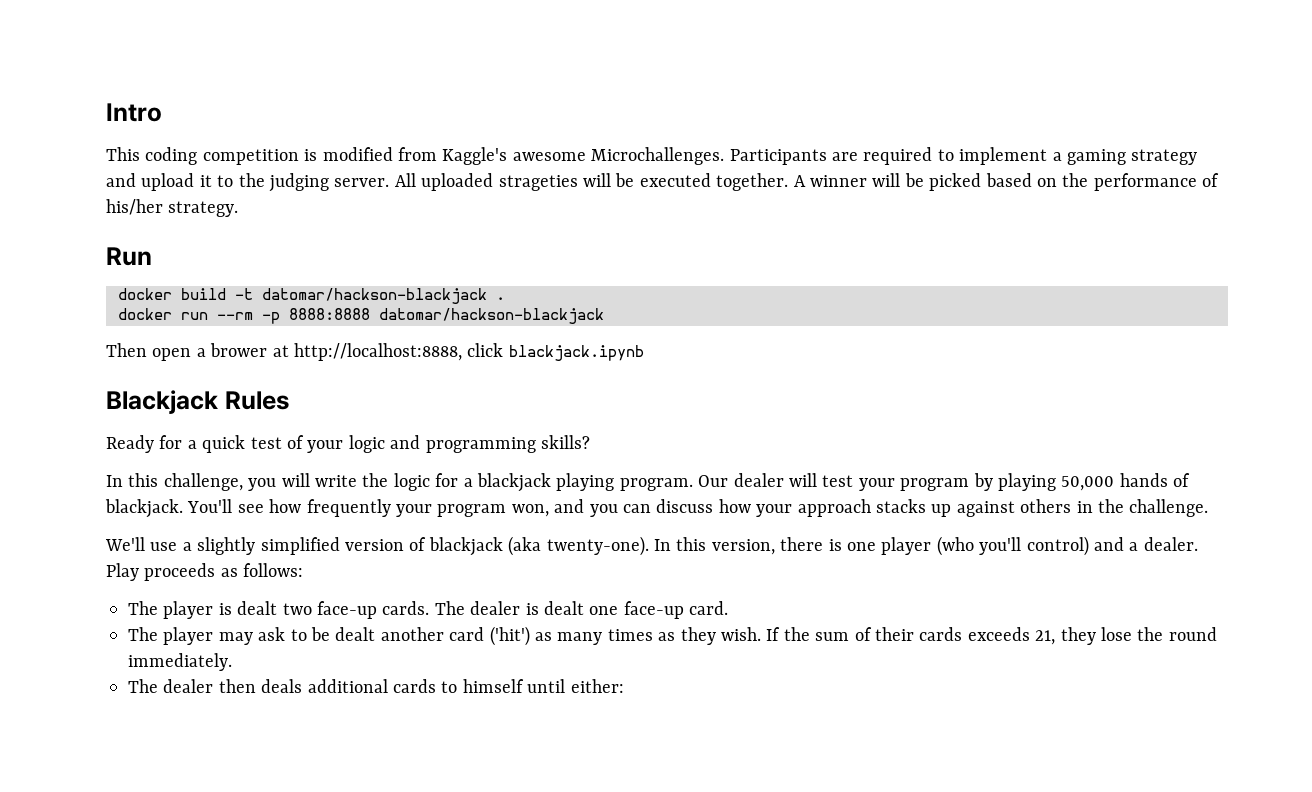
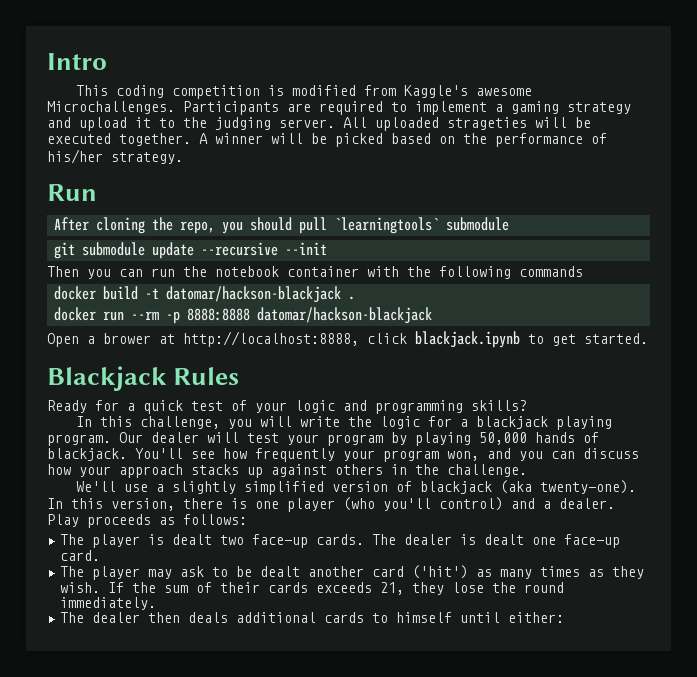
+ After cloning the repo, you should pull `learningtools` submodule
+ git submodule update --recursive --init
+ Then you can run the notebook container with the following commands
- Then open a brower at http://localhost:8888, click blackjack.ipynb
+ Open a brower at http://localhost:8888, click blackjack.ipynb to get started.

